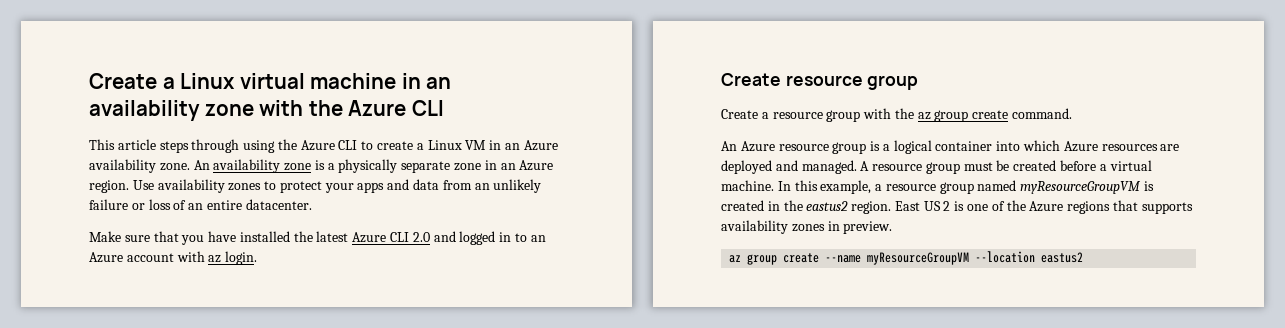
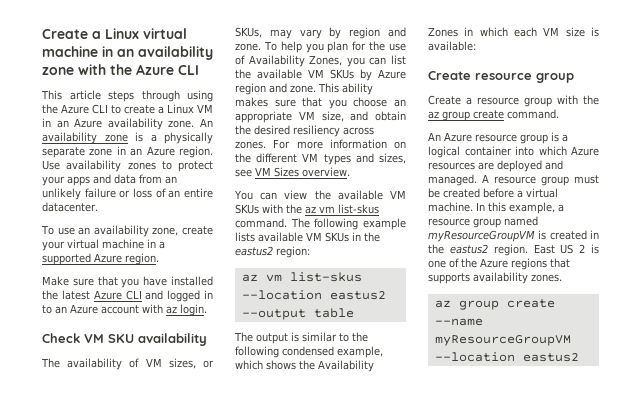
+ To use an availability zone, create your virtual machine in a supported Azure region.
- Make sure that you have installed the latest Azure CLI 2.0 and logged in to an Azure account with az login.
+ Make sure that you have installed the latest Azure CLI and logged in to an Azure account with az login.
+ Check VM SKU availability
+ The availability of VM sizes, or SKUs, may vary by region and zone. To help you plan for the use of Availability Zones, you can list the available VM SKUs by Azure region and zone. This ability makes sure that you choose an appropriate VM size, and obtain the desired resiliency across zones. For more information on the different VM types and sizes, see VM Sizes overview.
+ You can view the available VM SKUs with the az vm list-skus command. The following example lists available VM SKUs in the eastus2 region:
+ az vm list-skus --location eastus2 --output table
+ The output is similar to the following condensed example, which shows the Availability Zones in which each VM size is available:
- East US 2 is one of the Azure regions that supports availability zones in preview.
+ East US 2 is one of the Azure regions that supports availability zones.

